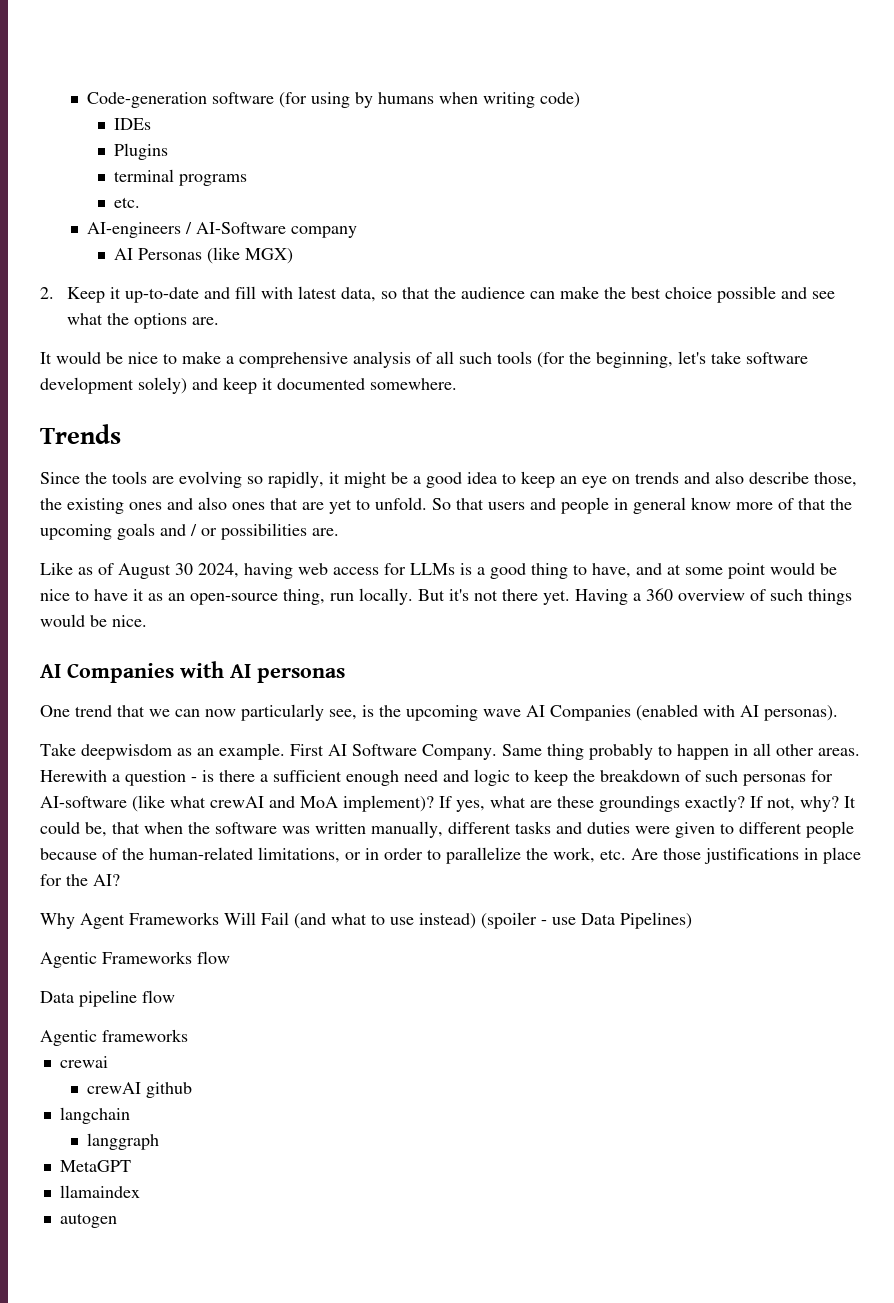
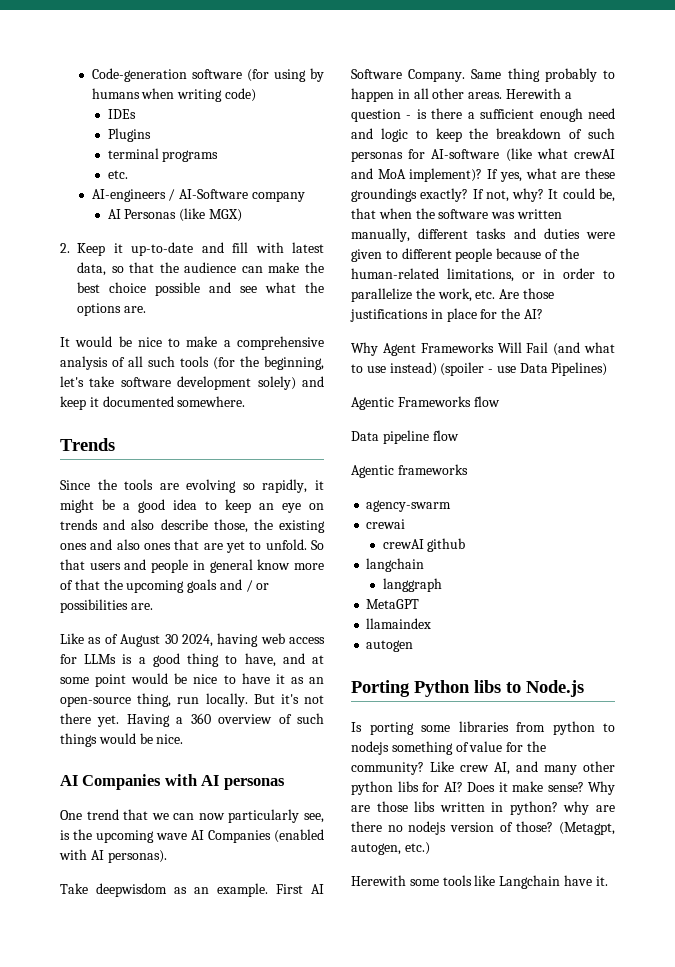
+ agency-swarm
+ Porting Python libs to Node.js
+ Is porting some libraries from python to nodejs something of value for the community? Like crew AI, and many other python libs for AI? Does it make sense? Why are those libs written in python? why are there no nodejs version of those? (Metagpt, autogen, etc.)
+ Herewith some tools like Langchain have it.

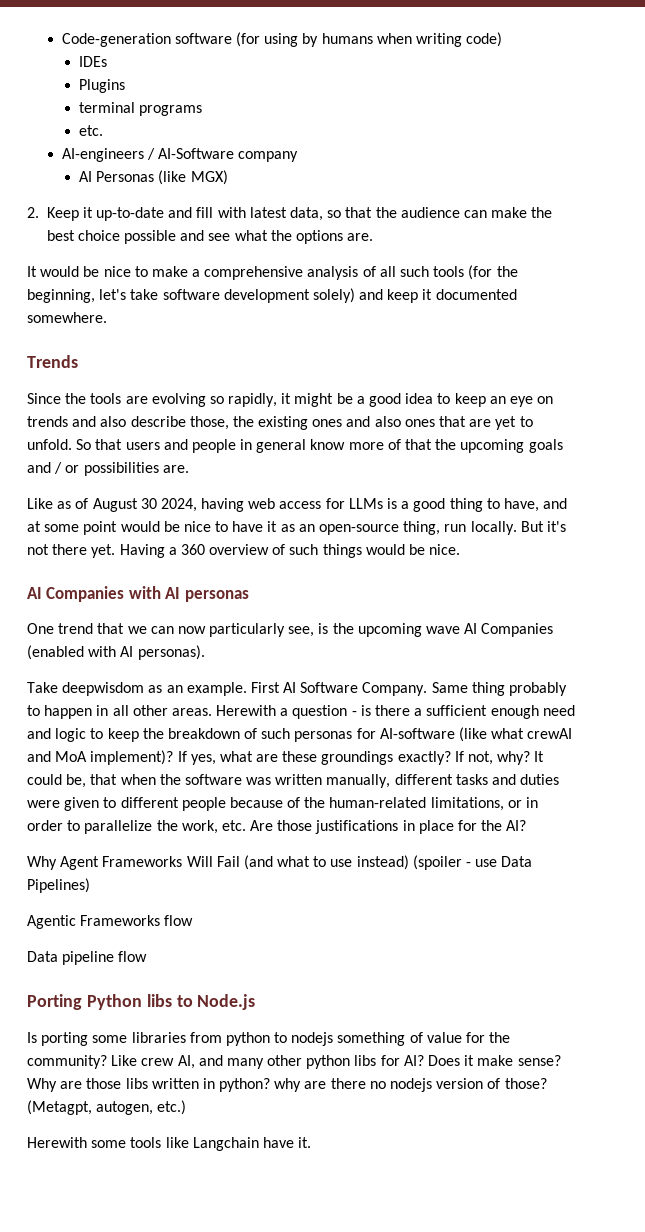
- Agentic frameworks
- agency-swarm
- crewai
- crewAI github
- langchain
- langgraph
- MetaGPT
- llamaindex
- autogen

